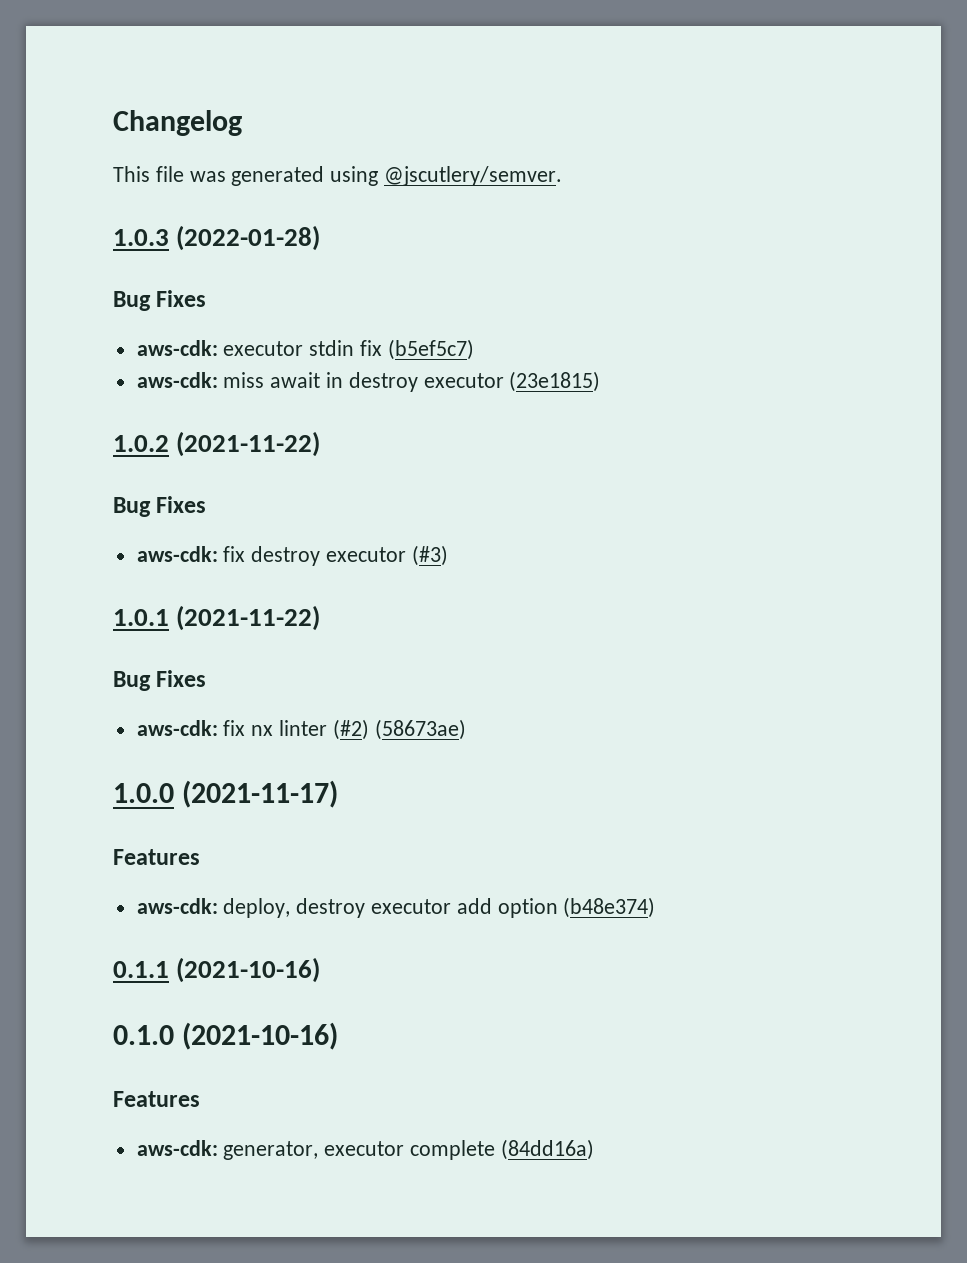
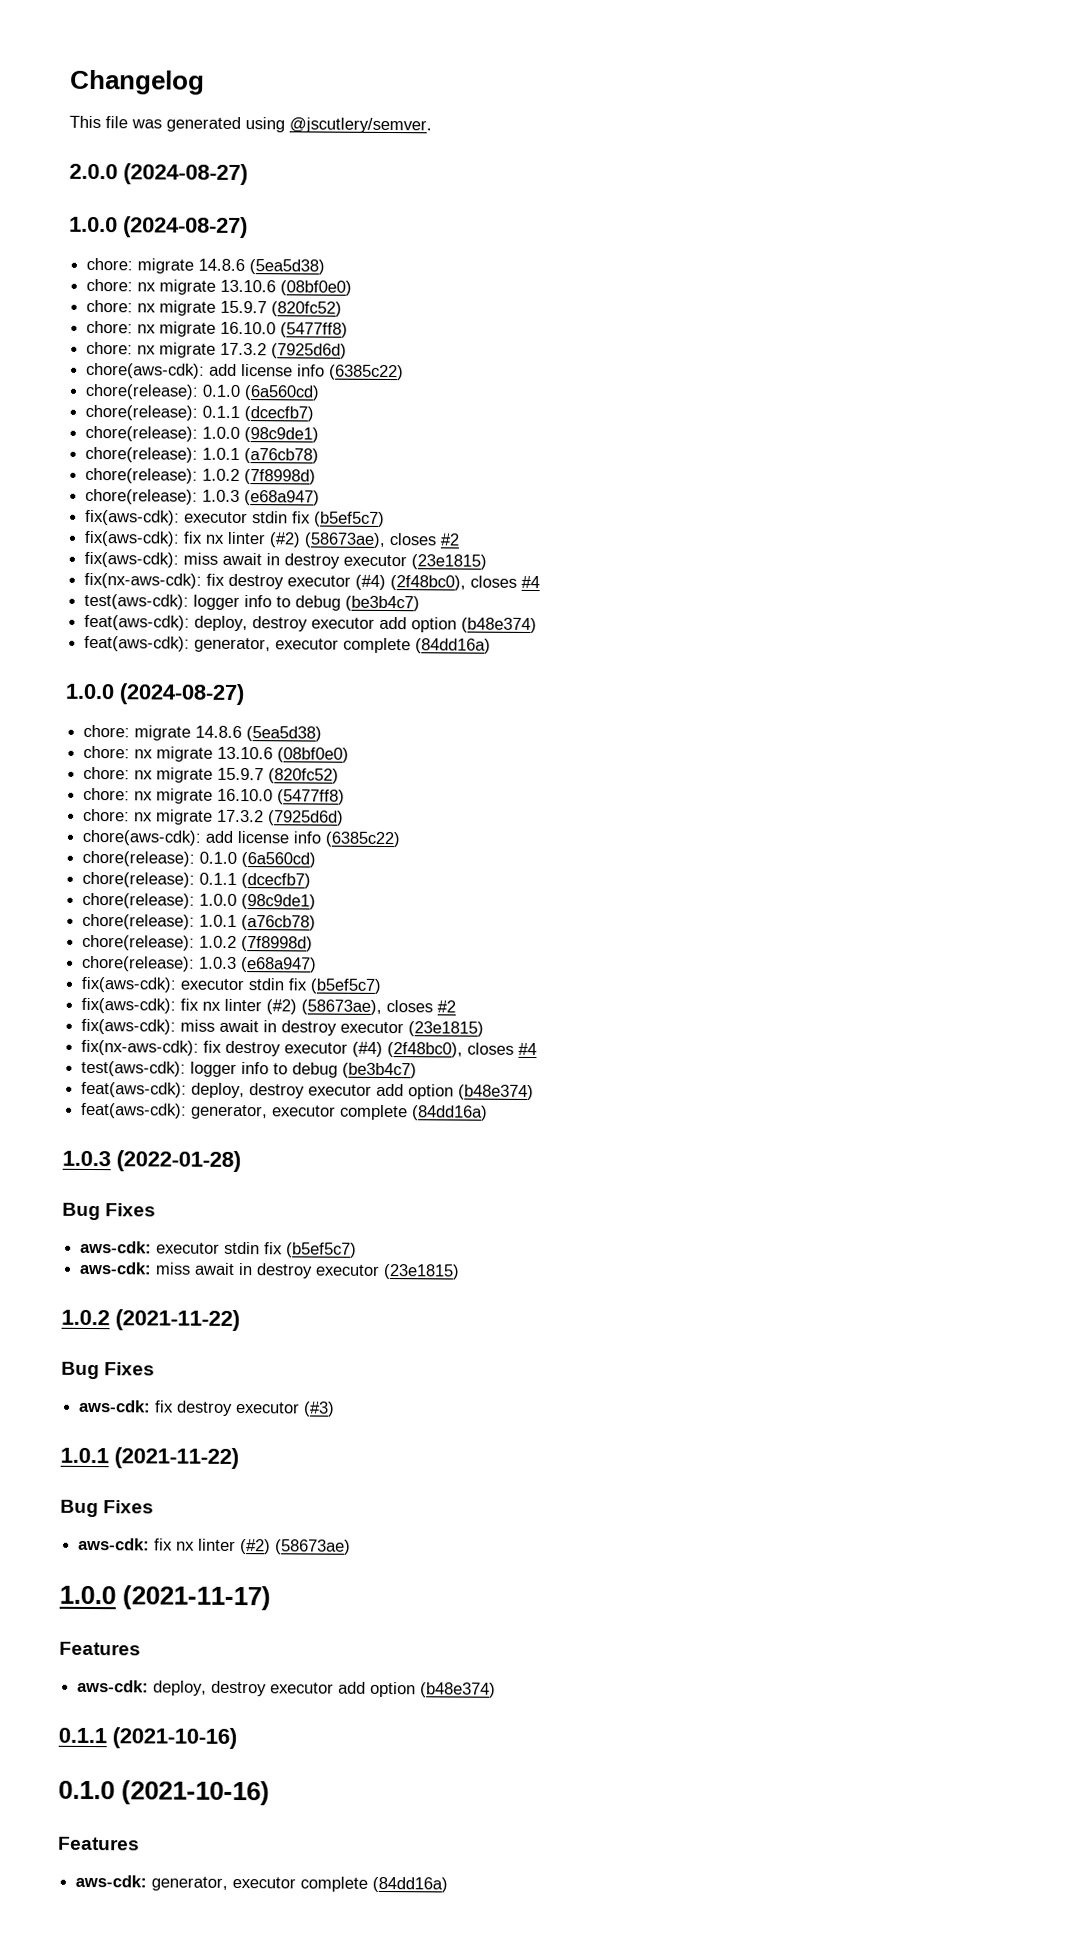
+ 2.0.0 (2024-08-27)
+ 1.0.0 (2024-08-27)
+ chore: migrate 14.8.6 (5ea5d38)
+ chore: nx migrate 13.10.6 (08bf0e0)
+ chore: nx migrate 15.9.7 (820fc52)
+ chore: nx migrate 16.10.0 (5477ff8)
+ chore: nx migrate 17.3.2 (7925d6d)
+ chore(aws-cdk): add license info (6385c22)
+ chore(release): 0.1.0 (6a560cd)
+ chore(release): 0.1.1 (dcecfb7)
+ chore(release): 1.0.0 (98c9de1)
+ chore(release): 1.0.1 (a76cb78)
+ chore(release): 1.0.2 (7f8998d)
+ chore(release): 1.0.3 (e68a947)
+ fix(aws-cdk): executor stdin fix (b5ef5c7)
+ fix(aws-cdk): fix nx linter (#2) (58673ae), closes #2
+ fix(aws-cdk): miss await in destroy executor (23e1815)
+ fix(nx-aws-cdk): fix destroy executor (#4) (2f48bc0), closes #4
+ test(aws-cdk): logger info to debug (be3b4c7)
+ feat(aws-cdk): deploy, destroy executor add option (b48e374)
+ feat(aws-cdk): generator, executor complete (84dd16a)
+ 1.0.0 (2024-08-27)
+ chore: migrate 14.8.6 (5ea5d38)
+ chore: nx migrate 13.10.6 (08bf0e0)
+ chore: nx migrate 15.9.7 (820fc52)
+ chore: nx migrate 16.10.0 (5477ff8)
+ chore: nx migrate 17.3.2 (7925d6d)
+ chore(aws-cdk): add license info (6385c22)
+ chore(release): 0.1.0 (6a560cd)
+ chore(release): 0.1.1 (dcecfb7)
+ chore(release): 1.0.0 (98c9de1)
+ chore(release): 1.0.1 (a76cb78)
+ chore(release): 1.0.2 (7f8998d)
+ chore(release): 1.0.3 (e68a947)
+ fix(aws-cdk): executor stdin fix (b5ef5c7)
+ fix(aws-cdk): fix nx linter (#2) (58673ae), closes #2
+ fix(aws-cdk): miss await in destroy executor (23e1815)
+ fix(nx-aws-cdk): fix destroy executor (#4) (2f48bc0), closes #4
+ test(aws-cdk): logger info to debug (be3b4c7)
+ feat(aws-cdk): deploy, destroy executor add option (b48e374)
+ feat(aws-cdk): generator, executor complete (84dd16a)

